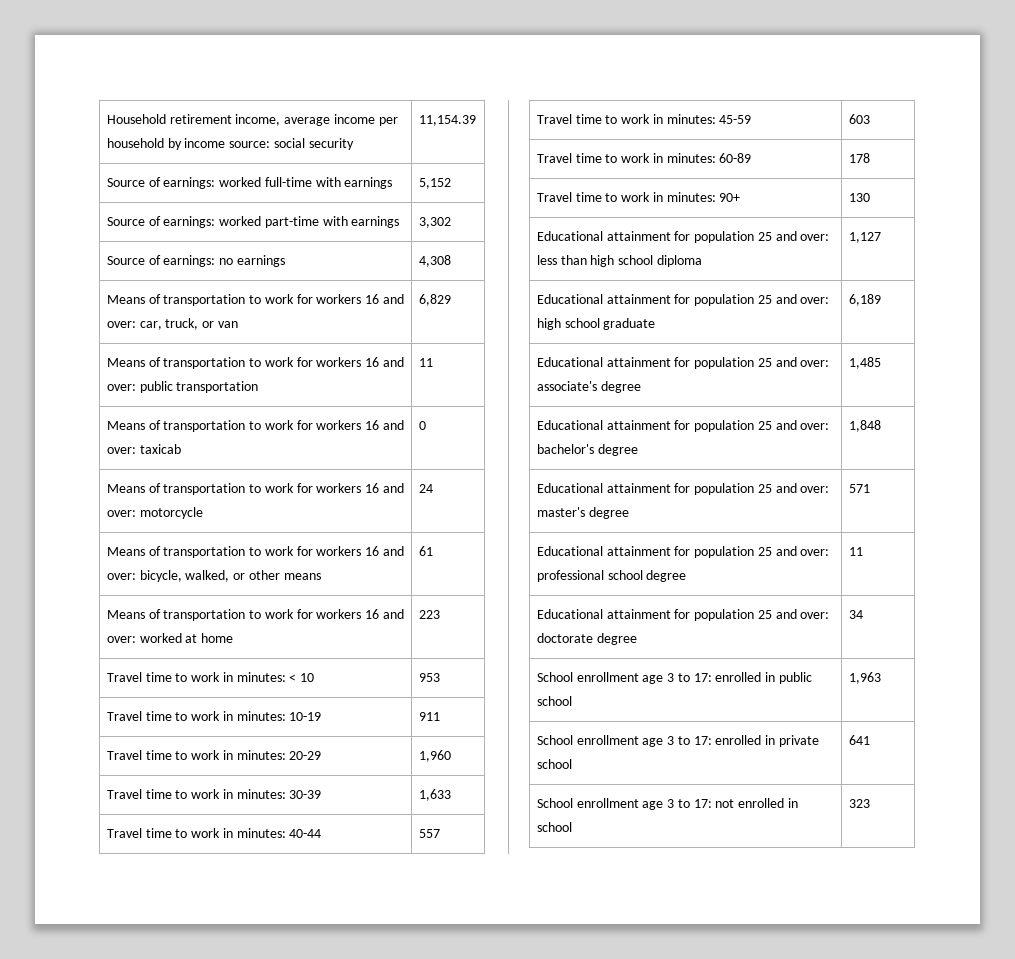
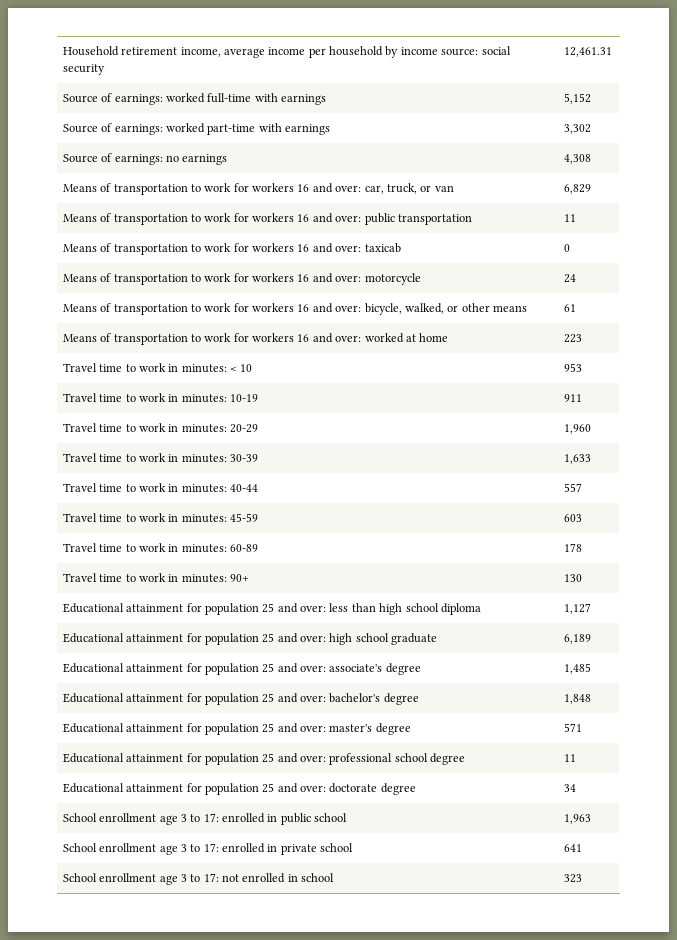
- Household retirement income, average income per household by income source: social security | 11,154.39
+ Household retirement income, average income per household by income source: social security | 12,461.31

